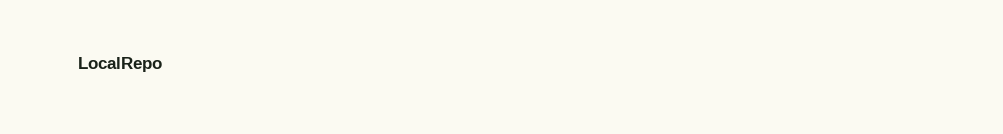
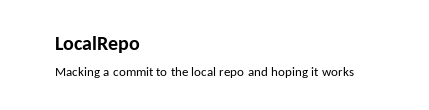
+ Macking a commit to the local repo and hoping it works

